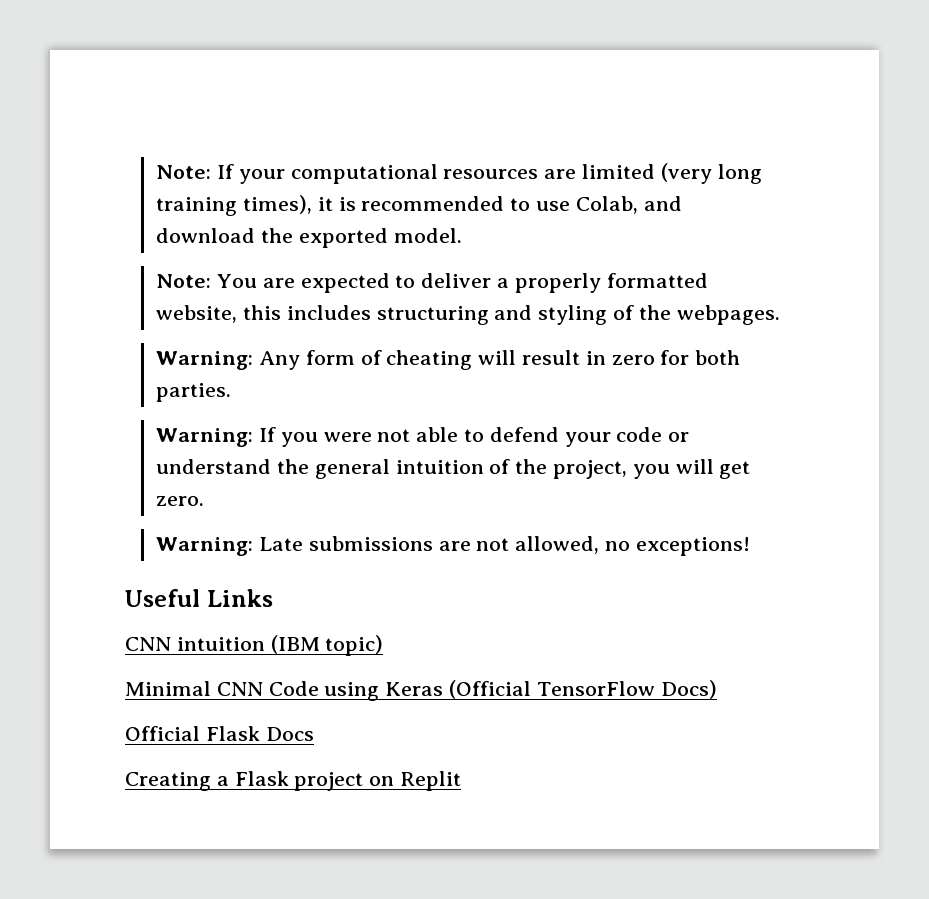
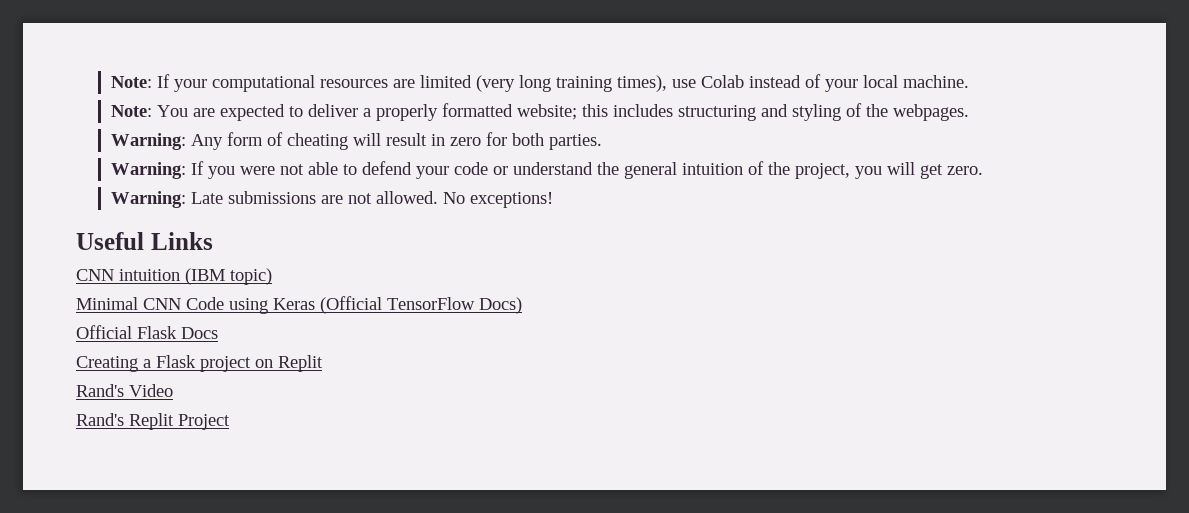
- Note: If your computational resources are limited (very long training times), it is recommended to use Colab, and download the exported model.
+ Note: If your computational resources are limited (very long training times), use Colab instead of your local machine.
- Note: You are expected to deliver a properly formatted website, this includes structuring and styling of the webpages.
+ Note: You are expected to deliver a properly formatted website; this includes structuring and styling of the webpages.
- Warning: Late submissions are not allowed, no exceptions!
+ Warning: Late submissions are not allowed. No exceptions!
+ Rand's Video
+ Rand's Replit Project

